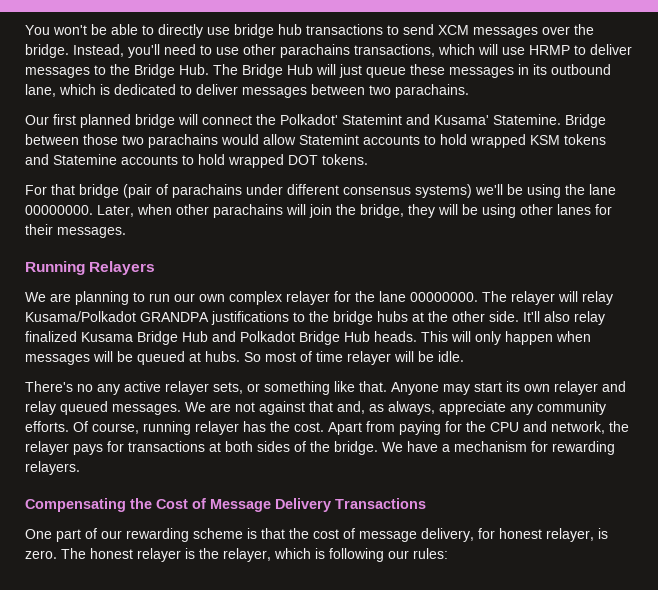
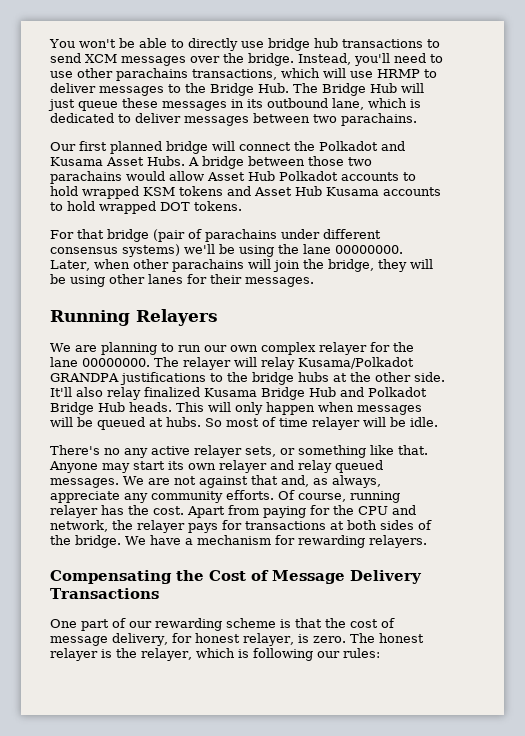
- Our first planned bridge will connect the Polkadot' Statemint and Kusama' Statemine. Bridge between those two parachains would allow Statemint accounts to hold wrapped KSM tokens and Statemine accounts to hold wrapped DOT tokens.
+ Our first planned bridge will connect the Polkadot and Kusama Asset Hubs. A bridge between those two parachains would allow Asset Hub Polkadot accounts to hold wrapped KSM tokens and Asset Hub Kusama accounts to hold wrapped DOT tokens.

